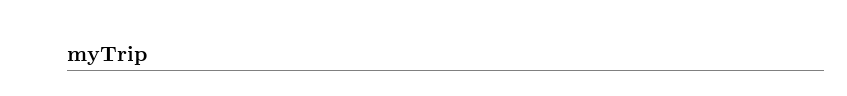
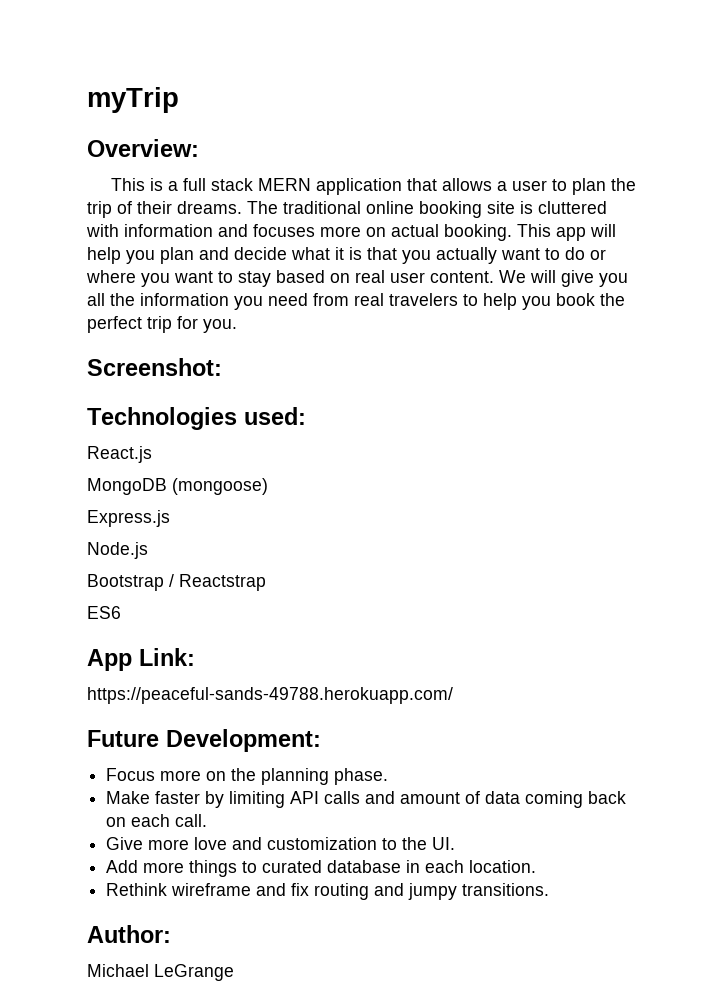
+ Overview:
+ This is a full stack MERN application that allows a user to plan the trip of their dreams. The traditional online booking site is cluttered with information and focuses more on actual booking. This app will help you plan and decide what it is that you actually want to do or where you want to stay based on real user content. We will give you all the information you need from real travelers to help you book the perfect trip for you.
+ Screenshot:
+ Technologies used:
+ React.js
+ MongoDB (mongoose)
+ Express.js
+ Node.js
+ Bootstrap / Reactstrap
+ ES6
+ App Link:
+ https://peaceful-sands-49788.herokuapp.com/
+ Future Development:
+ Focus more on the planning phase.
+ Make faster by limiting API calls and amount of data coming back on each call.
+ Give more love and customization to the UI.
+ Add more things to curated database in each location.
+ Rethink wireframe and fix routing and jumpy transitions.
+ Author:
+ Michael LeGrange

